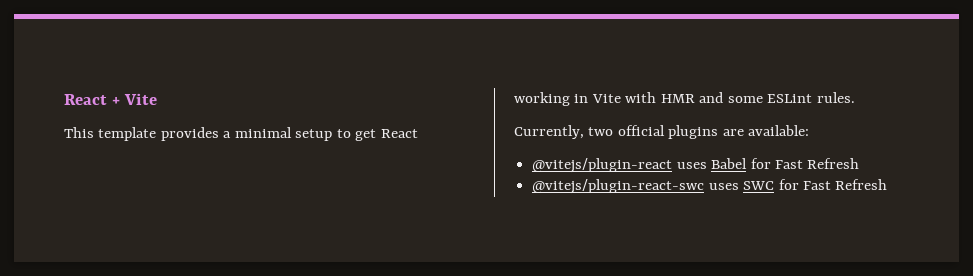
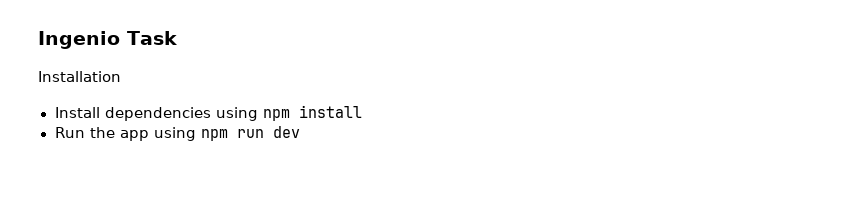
- React + Vite
- This template provides a minimal setup to get React working in Vite with HMR and some ESLint rules.
- Currently, two official plugins are available:
- @vitejs/plugin-react uses Babel for Fast Refresh
- @vitejs/plugin-react-swc uses SWC for Fast Refresh
+ Ingenio Task
+ Installation
+ Install dependencies using npm install
+ Run the app using npm run dev

